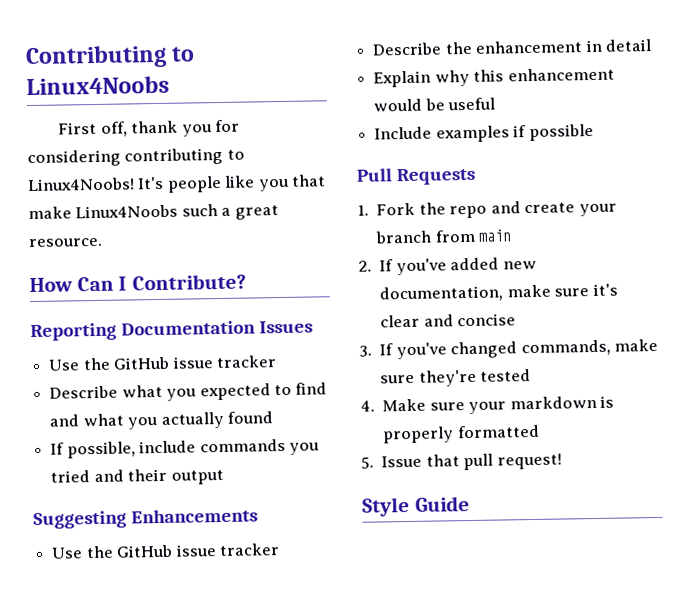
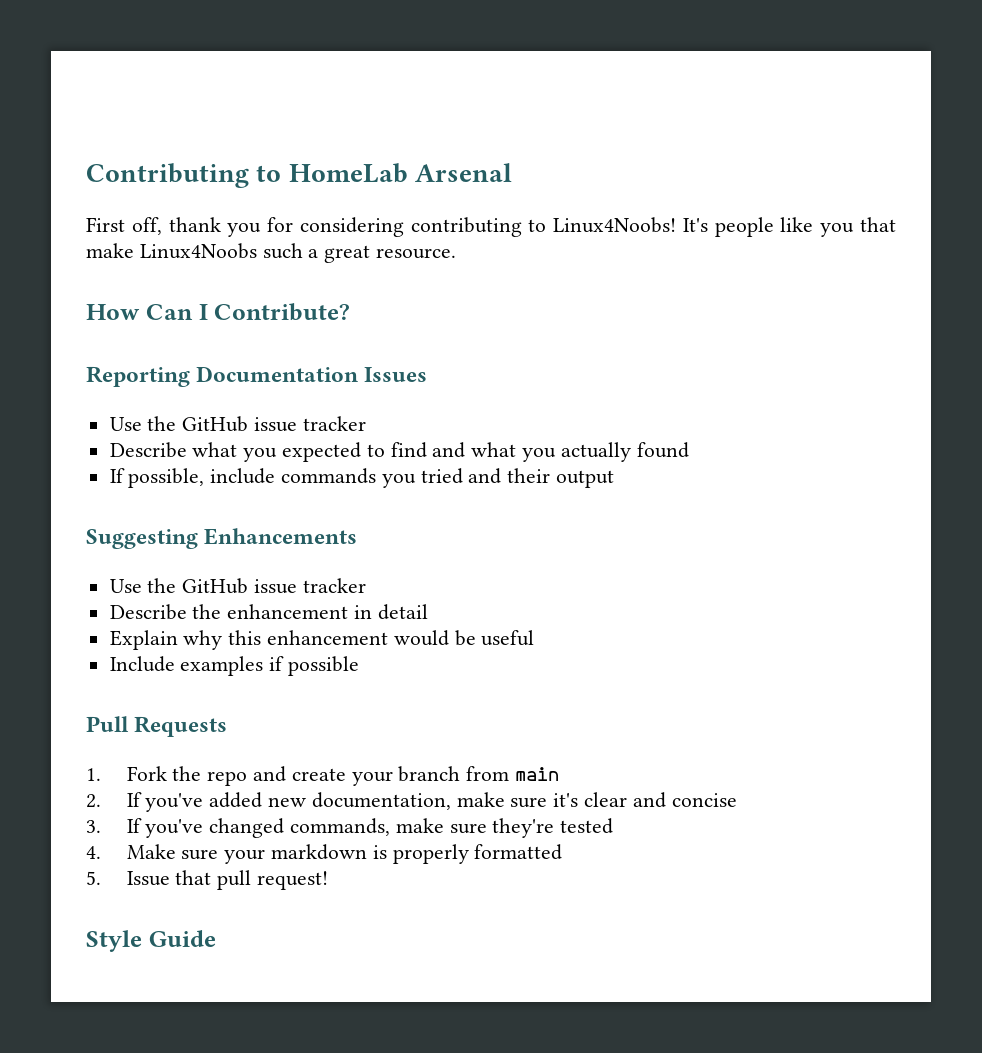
- Contributing to Linux4Noobs
+ Contributing to HomeLab Arsenal

